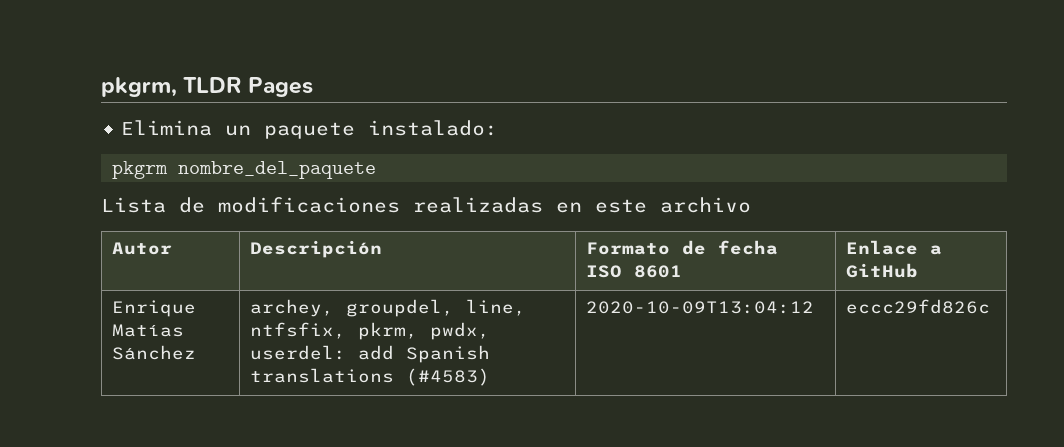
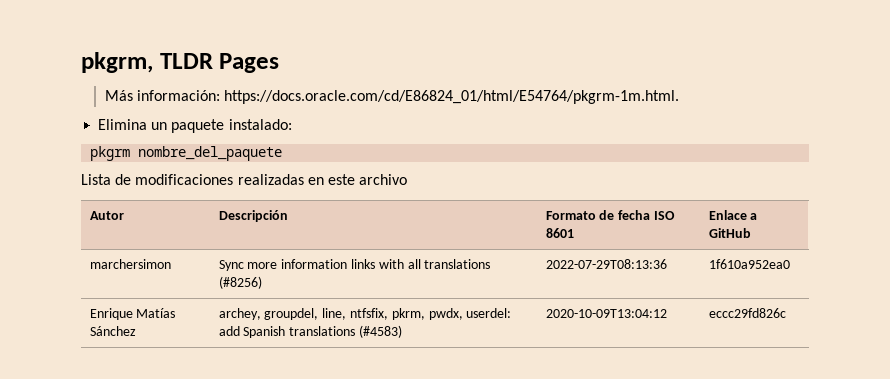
+ Más información: https://docs.oracle.com/cd/E86824_01/html/E54764/pkgrm-1m.html.
+ marchersimon | Sync more information links with all translations (#8256) | 2022-07-29T08:13:36 | 1f610a952ea0

